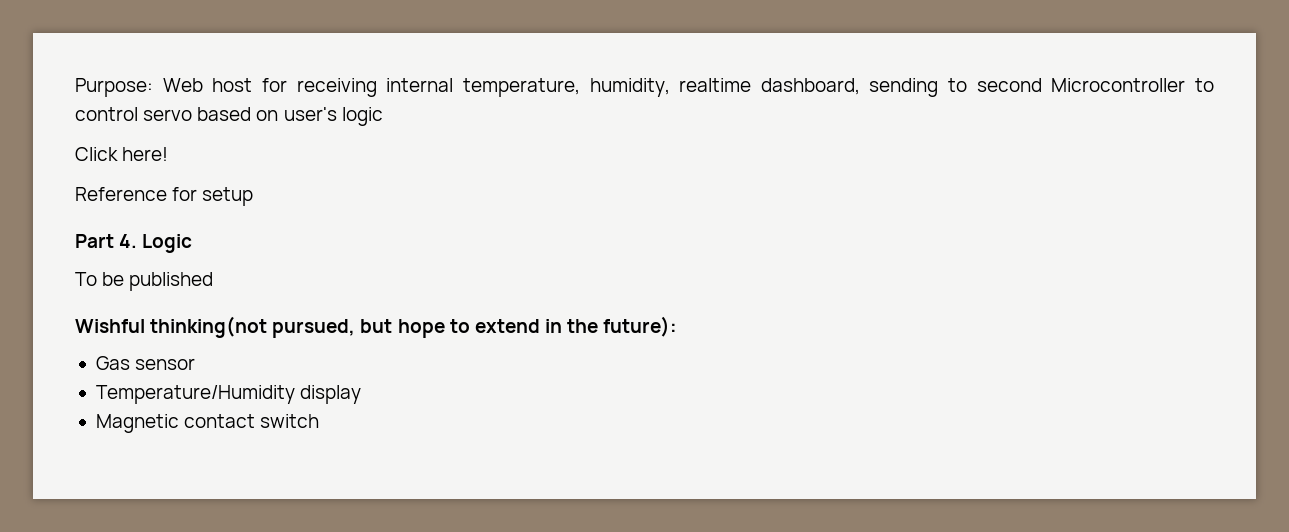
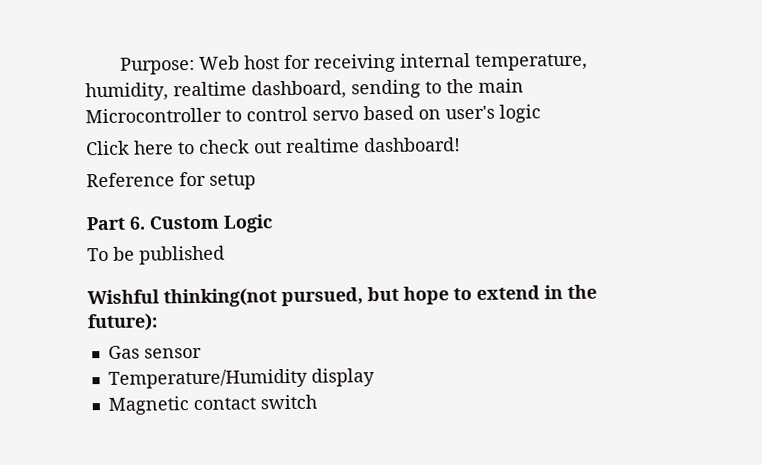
- Purpose: Web host for receiving internal temperature, humidity, realtime dashboard, sending to second Microcontroller to control servo based on user's logic
+ Purpose: Web host for receiving internal temperature, humidity, realtime dashboard, sending to the main Microcontroller to control servo based on user's logic
- Click here!
+ Click here to check out realtime dashboard!
- Part 4. Logic
+ Part 6. Custom Logic

